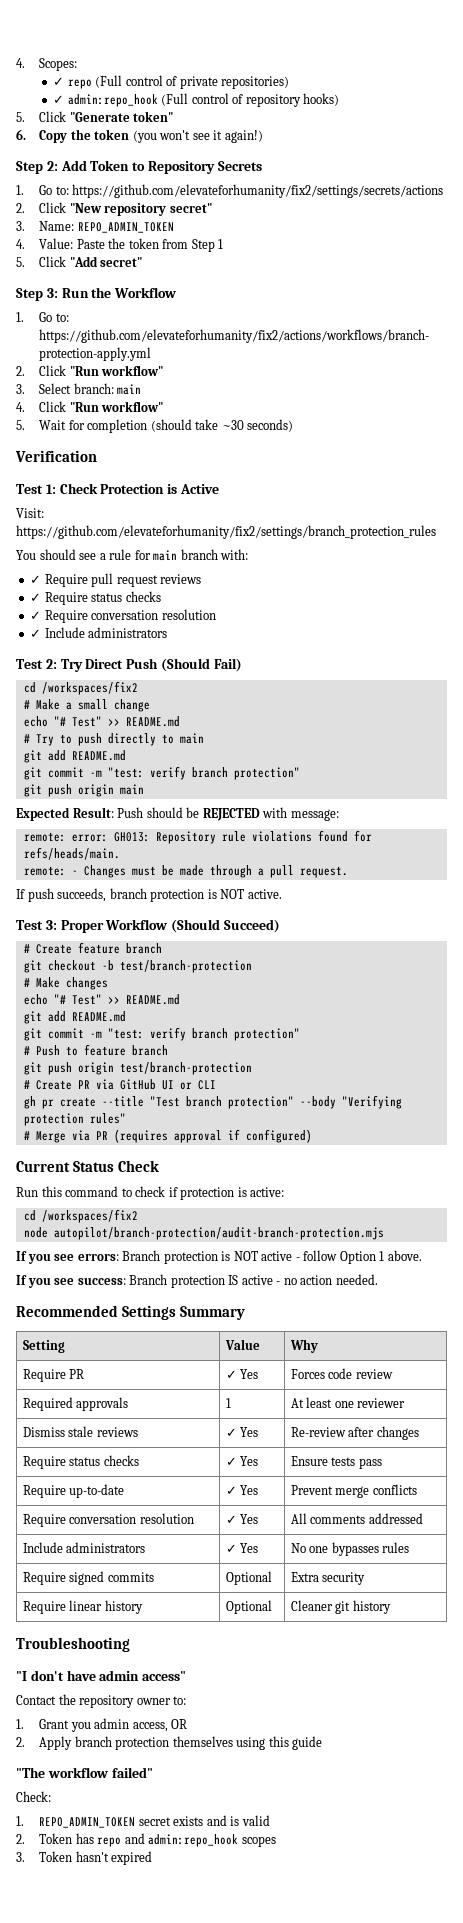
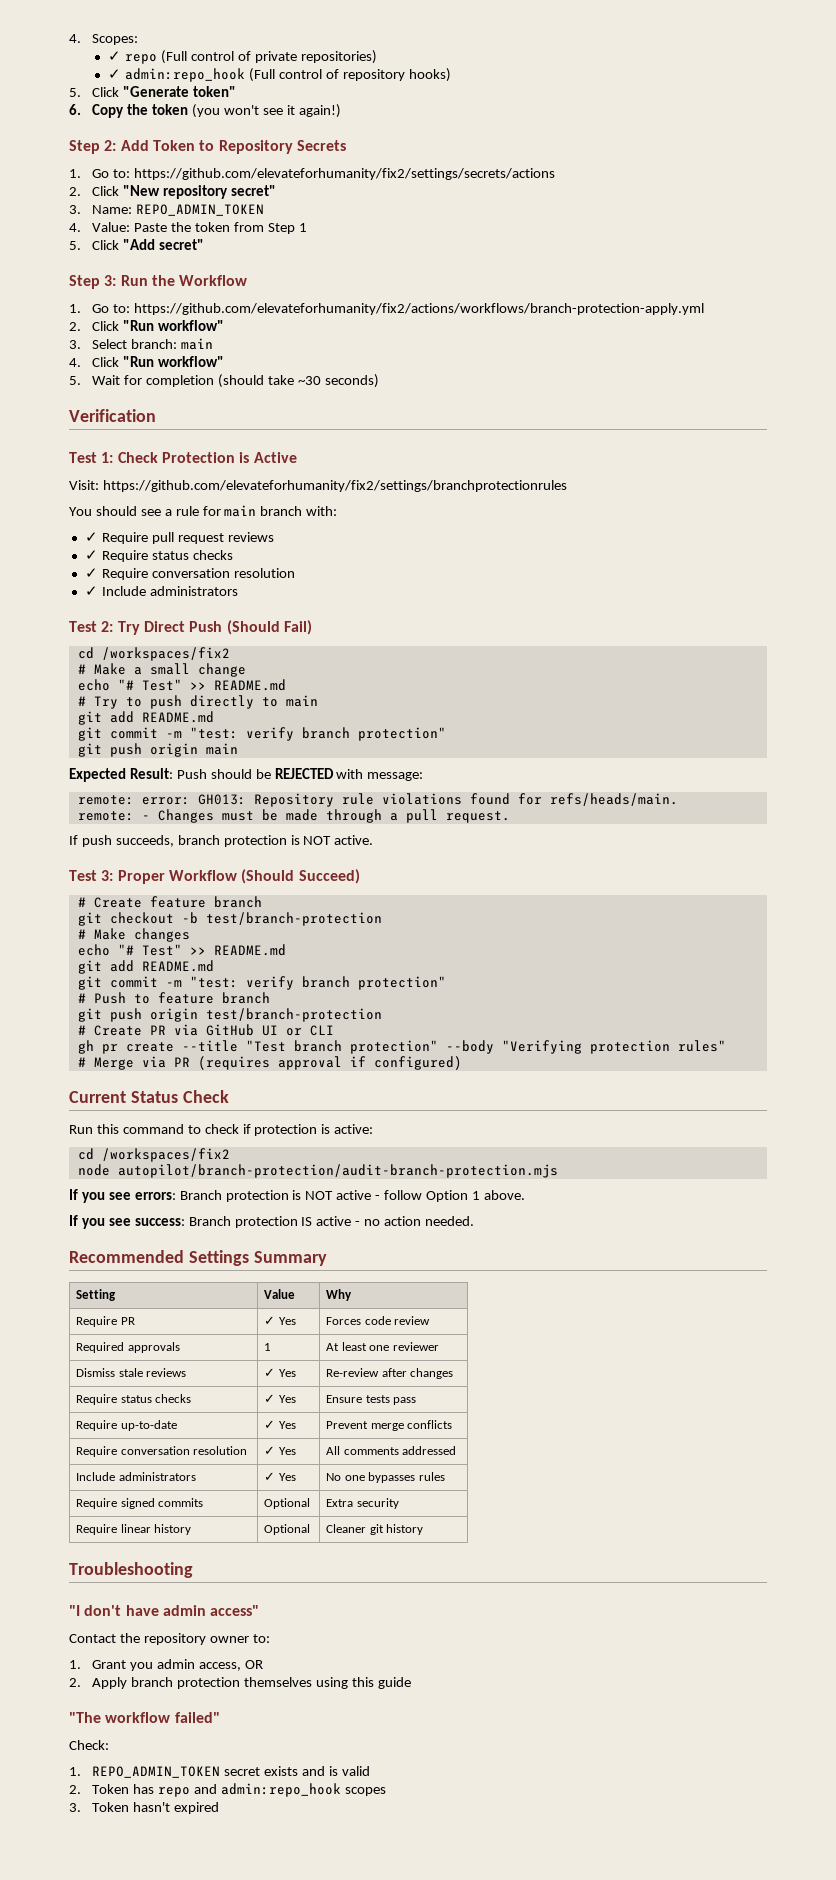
- Visit: https://github.com/elevateforhumanity/fix2/settings/branch_protection_rules
+ Visit: https://github.com/elevateforhumanity/fix2/settings/branchprotectionrules

